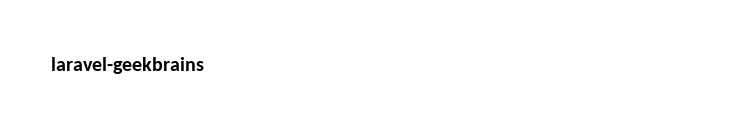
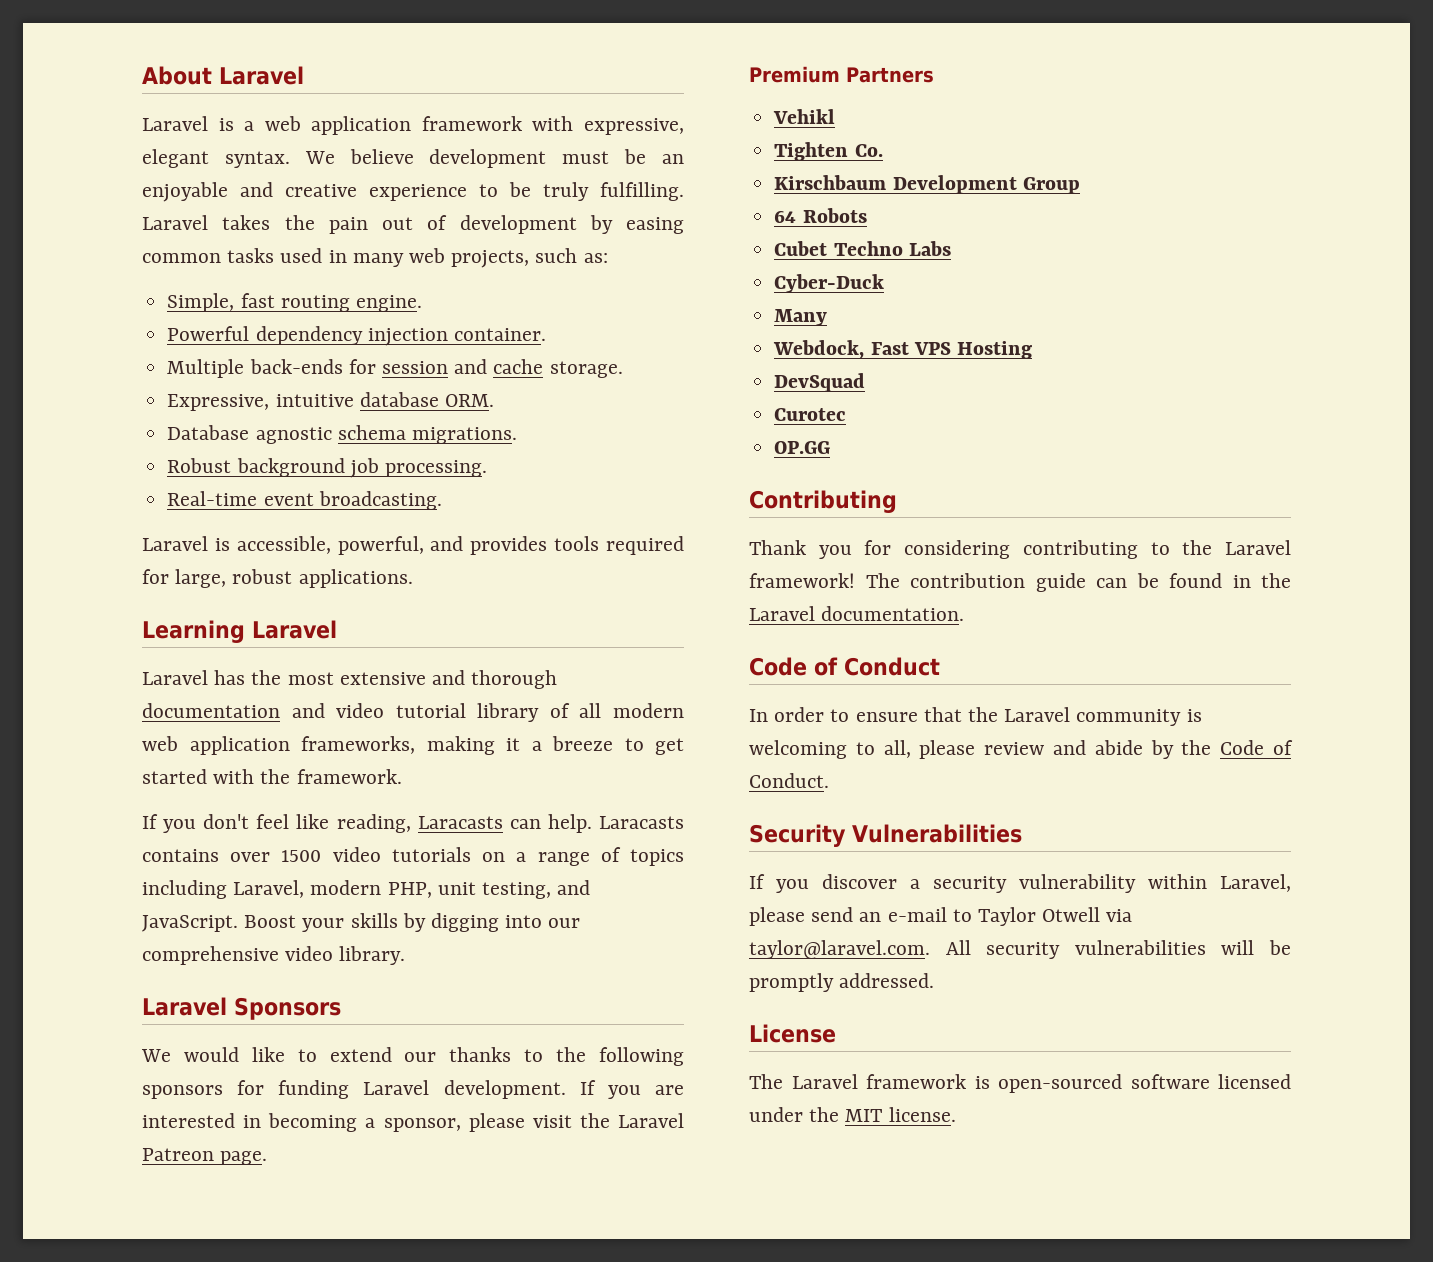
- laravel-geekbrains
+ About Laravel
+ Laravel is a web application framework with expressive, elegant syntax. We believe development must be an enjoyable and creative experience to be truly fulfilling. Laravel takes the pain out of development by easing common tasks used in many web projects, such as:
+ Simple, fast routing engine.
+ Powerful dependency injection container.
+ Multiple back-ends for session and cache storage.
+ Expressive, intuitive database ORM.
+ Database agnostic schema migrations.
+ Robust background job processing.
+ Real-time event broadcasting.
+ Laravel is accessible, powerful, and provides tools required for large, robust applications.
+ Learning Laravel
+ Laravel has the most extensive and thorough documentation and video tutorial library of all modern web application frameworks, making it a breeze to get started with the framework.
+ If you don't feel like reading, Laracasts can help. Laracasts contains over 1500 video tutorials on a range of topics including Laravel, modern PHP, unit testing, and JavaScript. Boost your skills by digging into our comprehensive video library.
+ Laravel Sponsors
+ We would like to extend our thanks to the following sponsors for funding Laravel development. If you are interested in becoming a sponsor, please visit the Laravel Patreon page.
+ Premium Partners
+ Vehikl
+ Tighten Co.
+ Kirschbaum Development Group
+ 64 Robots
+ Cubet Techno Labs
+ Cyber-Duck
+ Many
+ Webdock, Fast VPS Hosting
+ DevSquad
+ Curotec
+ OP.GG
+ Contributing
+ Thank you for considering contributing to the Laravel framework! The contribution guide can be found in the Laravel documentation.
+ Code of Conduct
+ In order to ensure that the Laravel community is welcoming to all, please review and abide by the Code of Conduct.
+ Security Vulnerabilities
+ If you discover a security vulnerability within Laravel, please send an e-mail to Taylor Otwell via taylor@laravel.com. All security vulnerabilities will be promptly addressed.
+ License
+ The Laravel framework is open-sourced software licensed under the MIT license.

